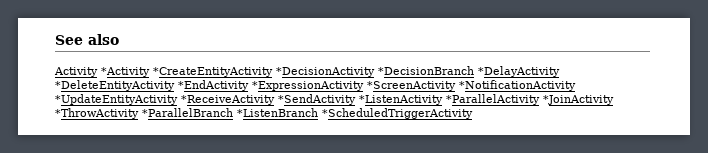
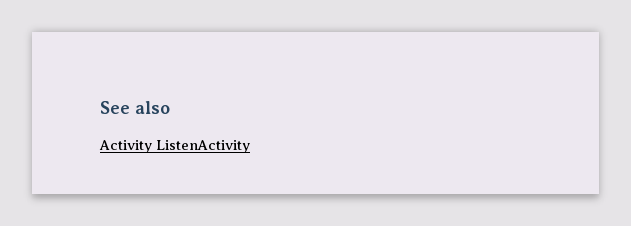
- Activity *Activity *CreateEntityActivity *DecisionActivity *DecisionBranch *DelayActivity *DeleteEntityActivity *EndActivity *ExpressionActivity *ScreenActivity *NotificationActivity *UpdateEntityActivity *ReceiveActivity *SendActivity *ListenActivity *ParallelActivity *JoinActivity *ThrowActivity *ParallelBranch *ListenBranch *ScheduledTriggerActivity
+ Activity ListenActivity

